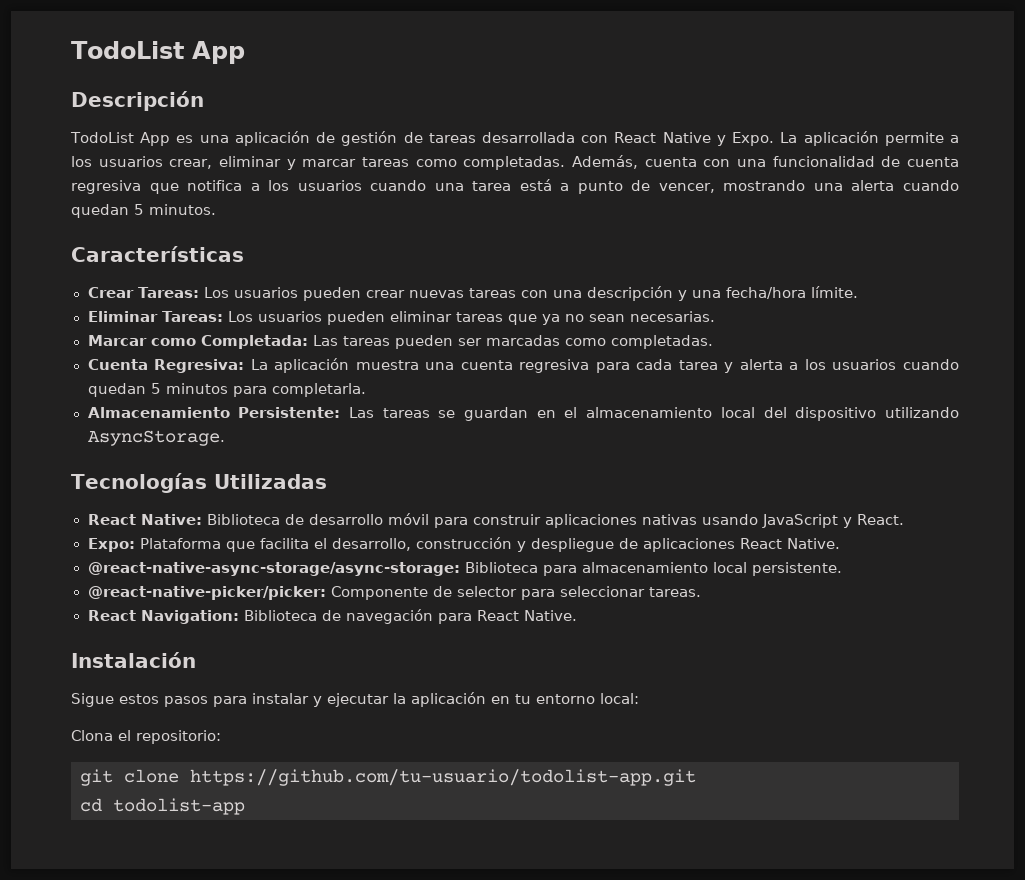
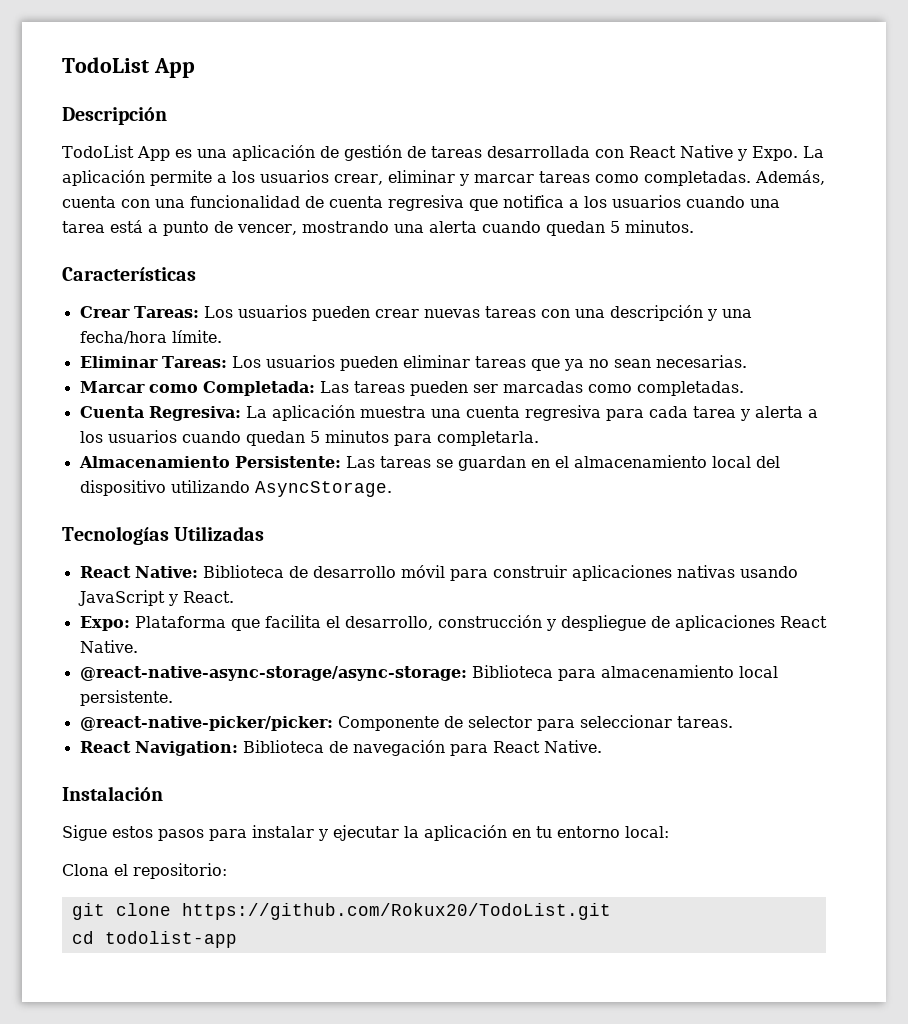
- git clone https://github.com/tu-usuario/todolist-app.git
+ git clone https://github.com/Rokux20/TodoList.git

